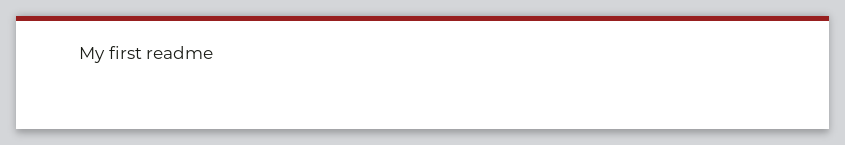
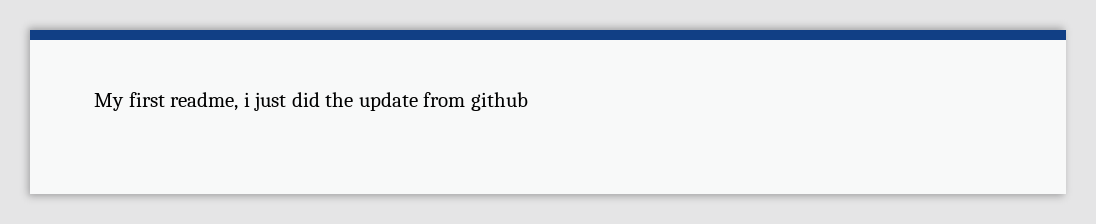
- My first readme
+ My first readme, i just did the update from github

